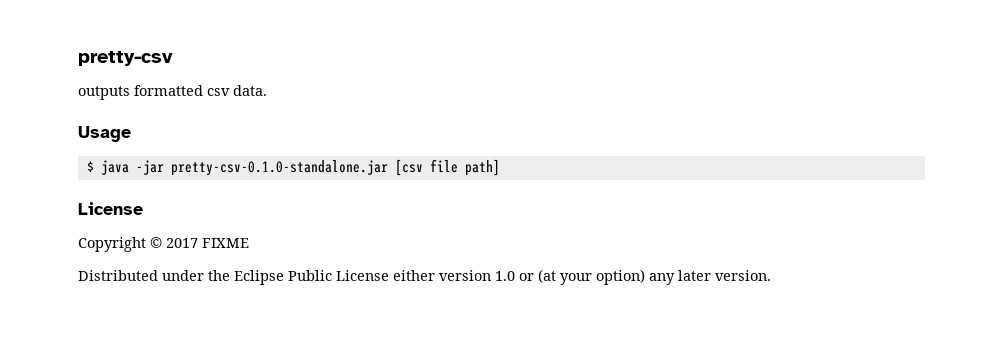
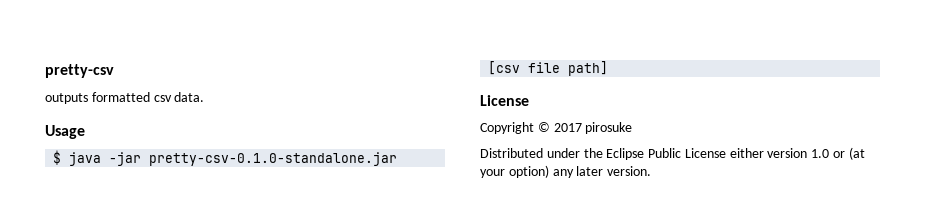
- Copyright © 2017 FIXME
+ Copyright © 2017 pirosuke

